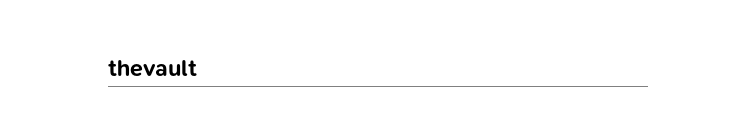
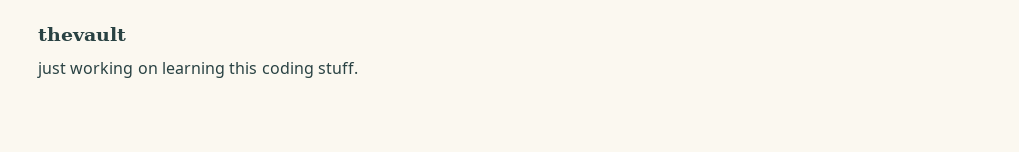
+ just working on learning this coding stuff.

